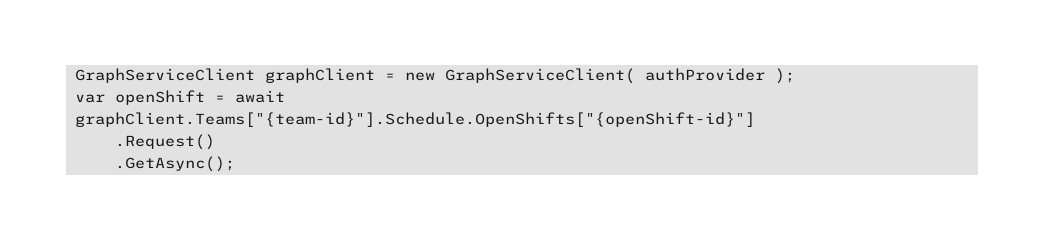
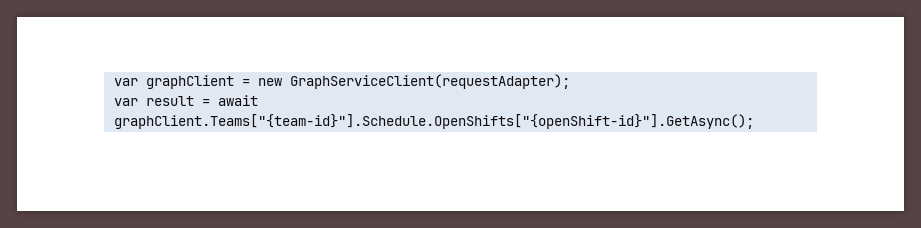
- GraphServiceClient graphClient = new GraphServiceClient( authProvider );
- var openShift = await graphClient.Teams["{team-id}"].Schedule.OpenShifts["{openShift-id}"]
- .Request()
- .GetAsync();
+ var graphClient = new GraphServiceClient(requestAdapter);
+ var result = await graphClient.Teams["{team-id}"].Schedule.OpenShifts["{openShift-id}"].GetAsync();

